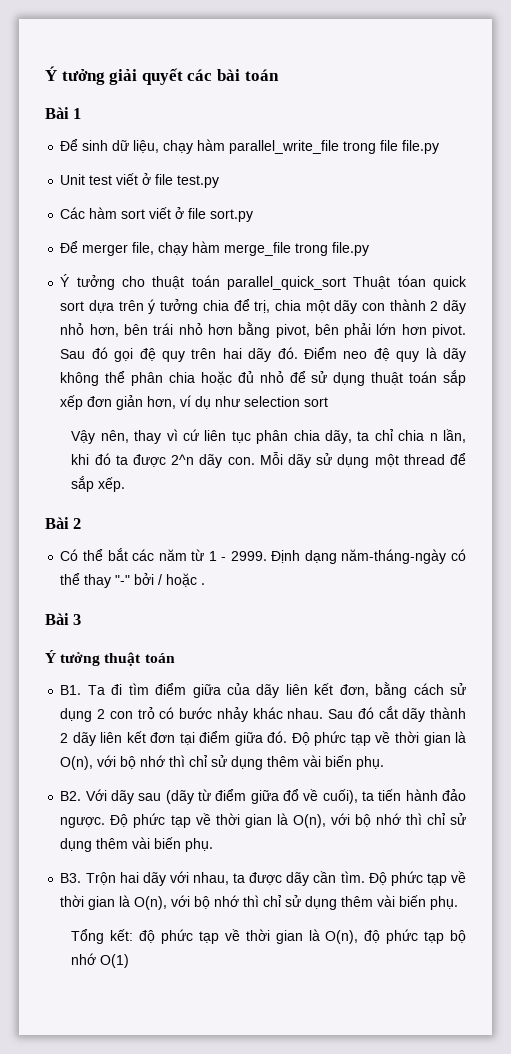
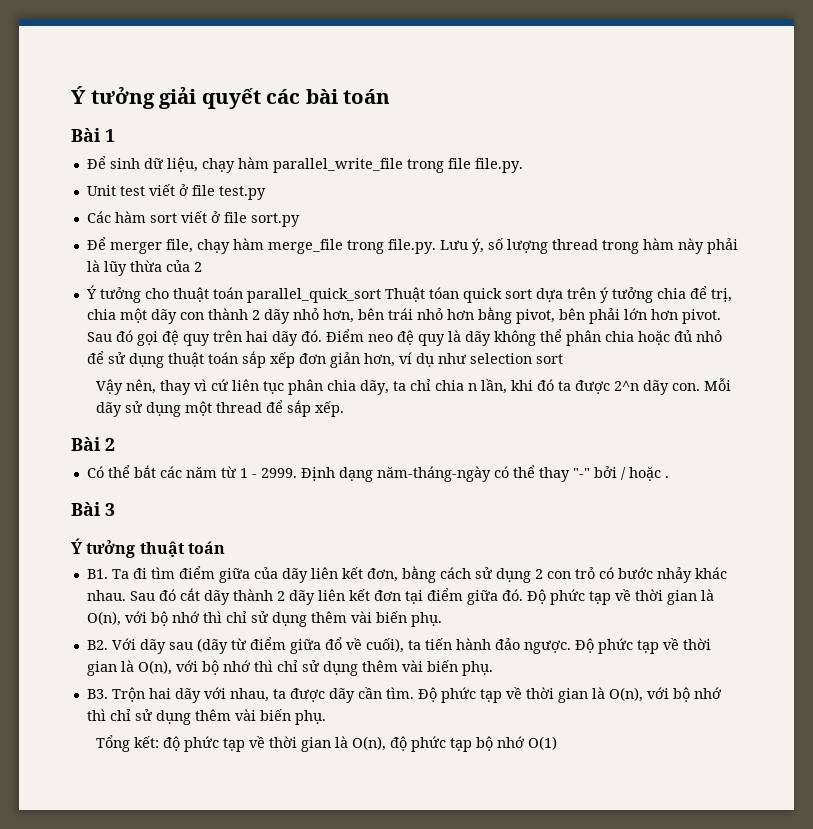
- Để sinh dữ liệu, chạy hàm parallel_write_file trong file file.py
+ Để sinh dữ liệu, chạy hàm parallel_write_file trong file file.py.
- Để merger file, chạy hàm merge_file trong file.py
+ Để merger file, chạy hàm merge_file trong file.py. Lưu ý, số lượng thread trong hàm này phải là lũy thừa của 2

